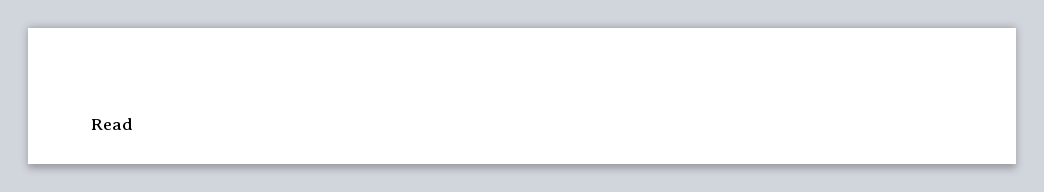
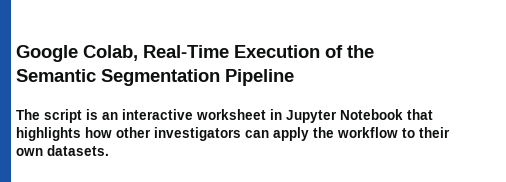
- Read
+ Google Colab, Real-Time Execution of the Semantic Segmentation Pipeline
+ The script is an interactive worksheet in Jupyter Notebook that highlights how other investigators can apply the workflow to their own datasets.

